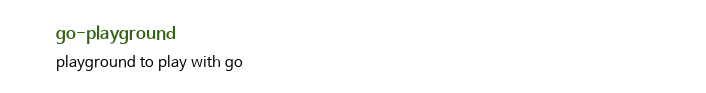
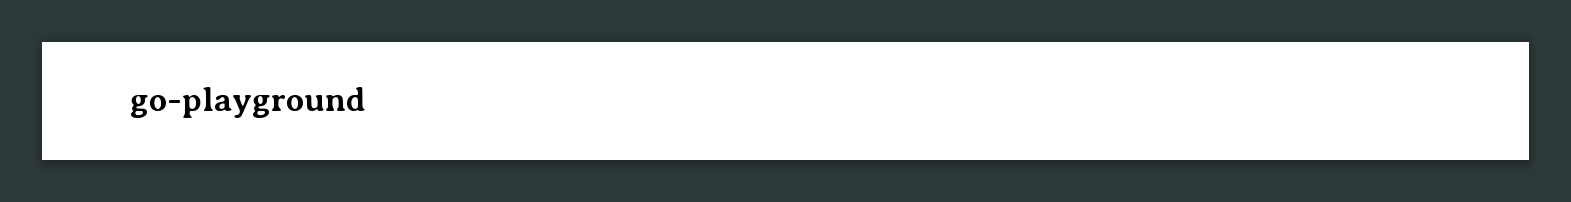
- playground to play with go

